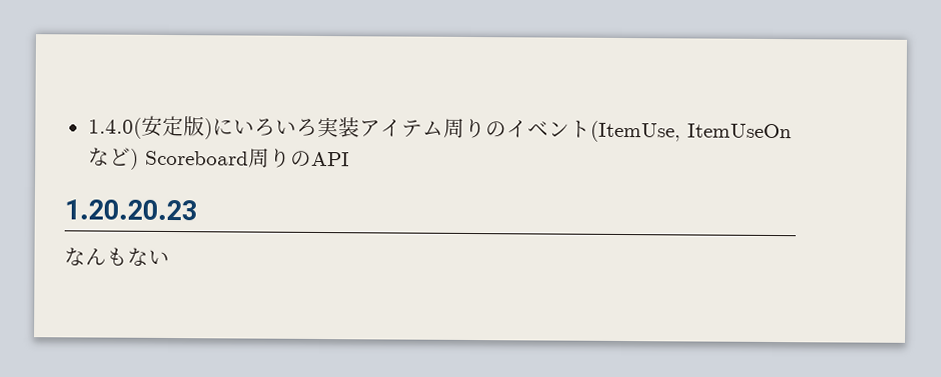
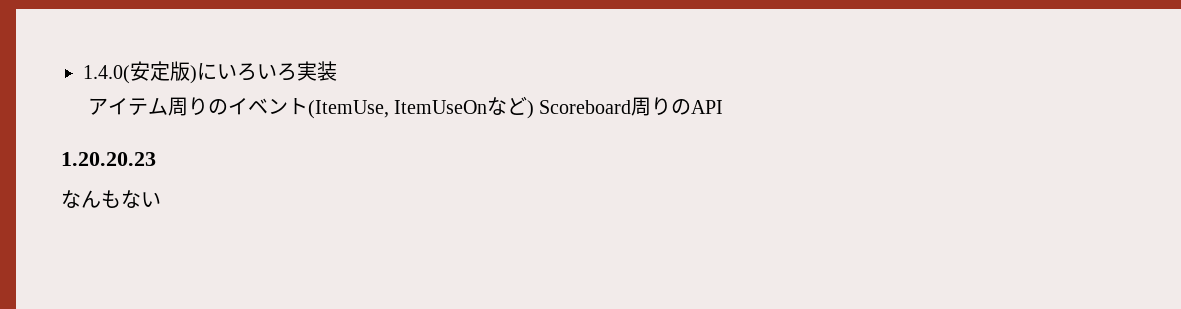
- 1.4.0(安定版)にいろいろ実装アイテム周りのイベント(ItemUse, ItemUseOnなど) Scoreboard周りのAPI
+ 1.4.0(安定版)にいろいろ実装
+ アイテム周りのイベント(ItemUse, ItemUseOnなど) Scoreboard周りのAPI

